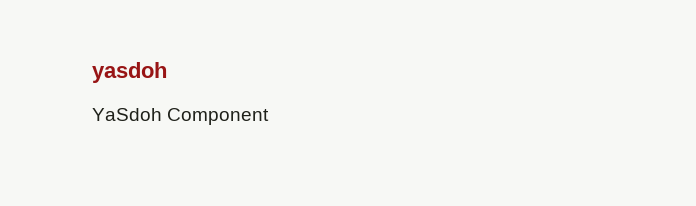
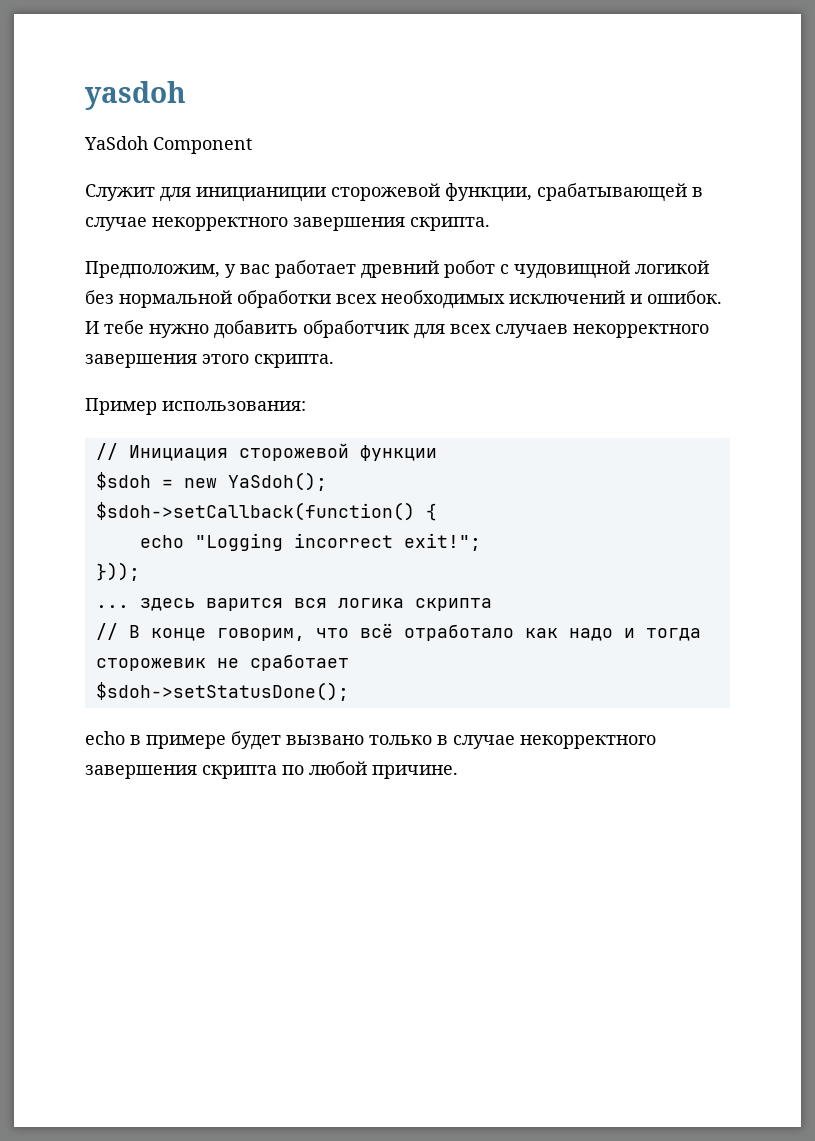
+ Служит для иницианиции сторожевой функции, срабатывающей в случае некорректного завершения скрипта.
+ Предположим, у вас работает древний робот с чудовищной логикой без нормальной обработки всех необходимых исключений и ошибок. И тебе нужно добавить обработчик для всех случаев некорректного завершения этого скрипта.
+ Пример использования:
+ // Инициация сторожевой функции
+ $sdoh = new YaSdoh();
+ $sdoh->setCallback(function() {
+ echo "Logging incorrect exit!";
+ }));
+ ... здесь варится вся логика скрипта
+ // В конце говорим, что всё отработало как надо и тогда сторожевик не сработает
+ $sdoh->setStatusDone();
+ echo в примере будет вызвано только в случае некорректного завершения скрипта по любой причине.

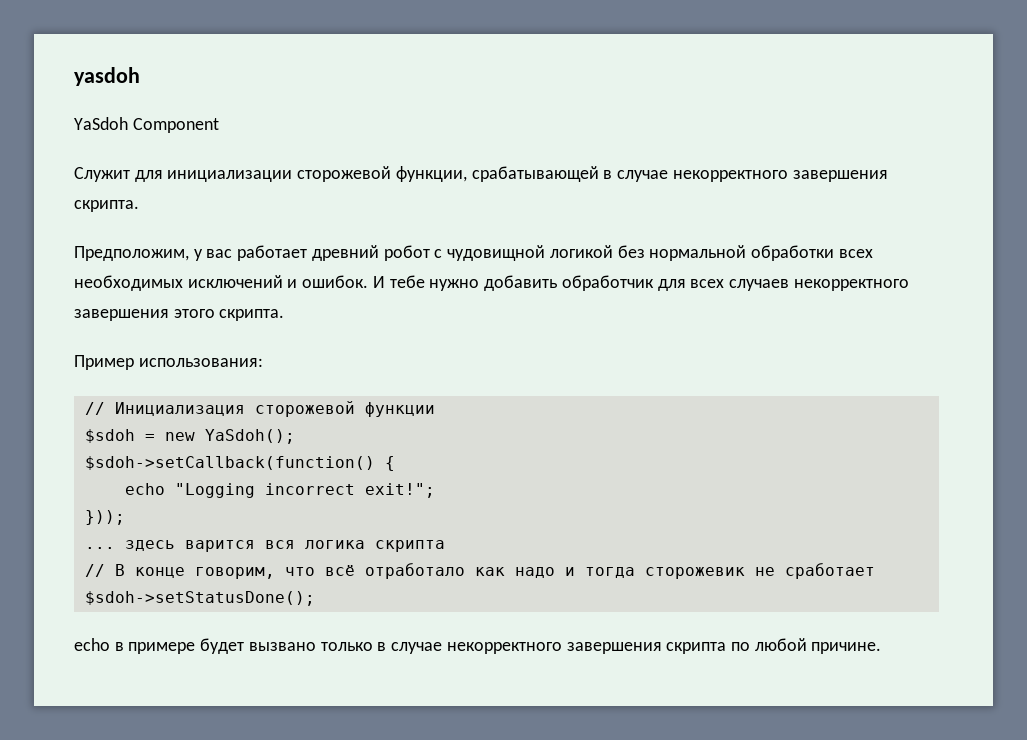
- Служит для иницианиции сторожевой функции, срабатывающей в случае некорректного завершения скрипта.
+ Служит для инициализации сторожевой функции, срабатывающей в случае некорректного завершения скрипта.
- // Инициация сторожевой функции
+ // Инициализация сторожевой функции

